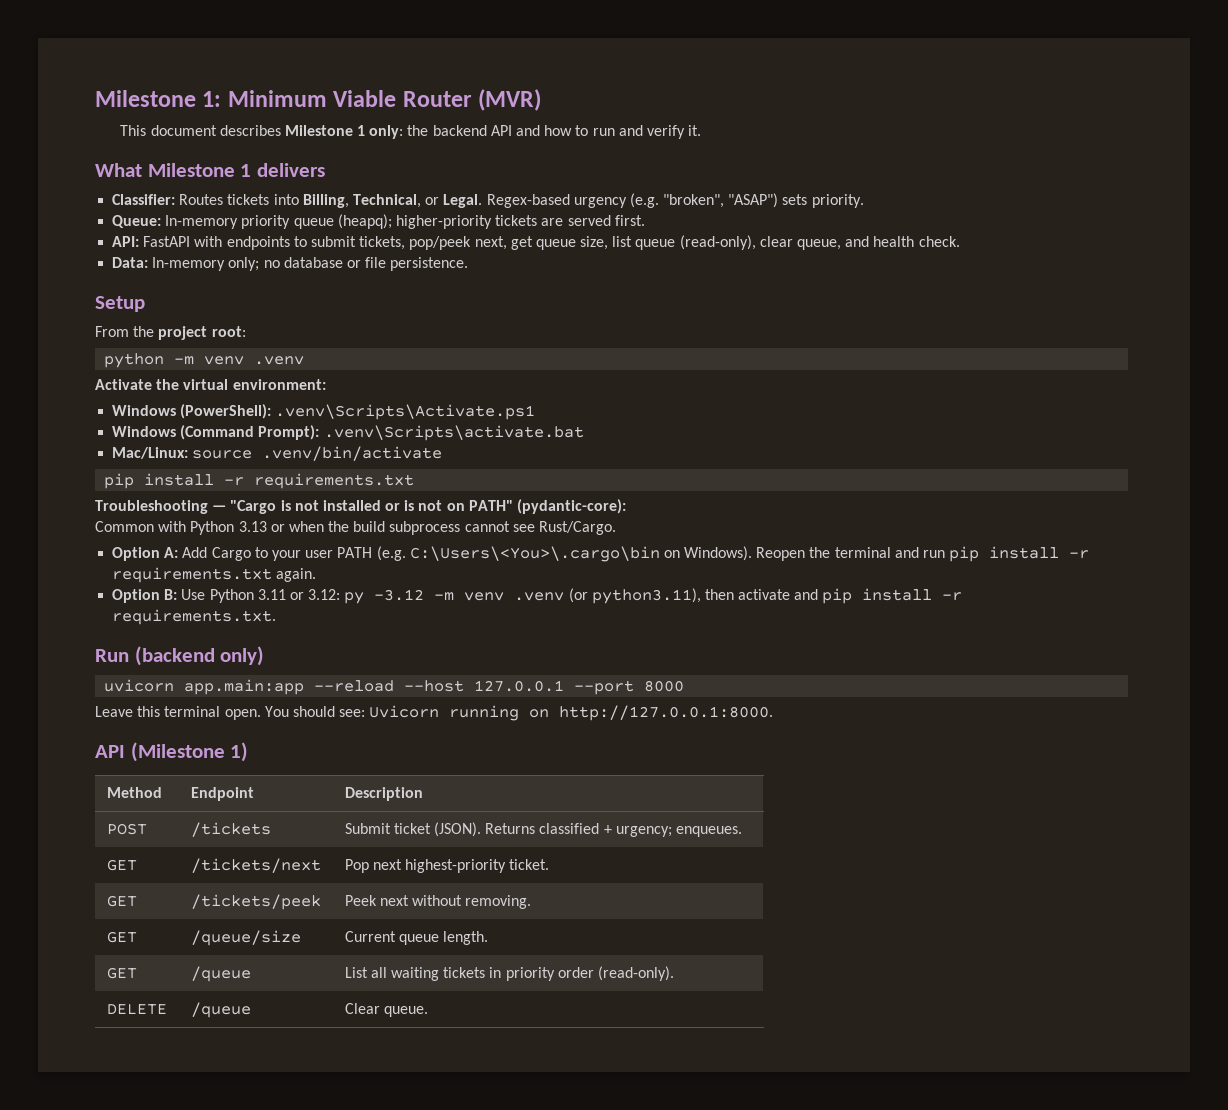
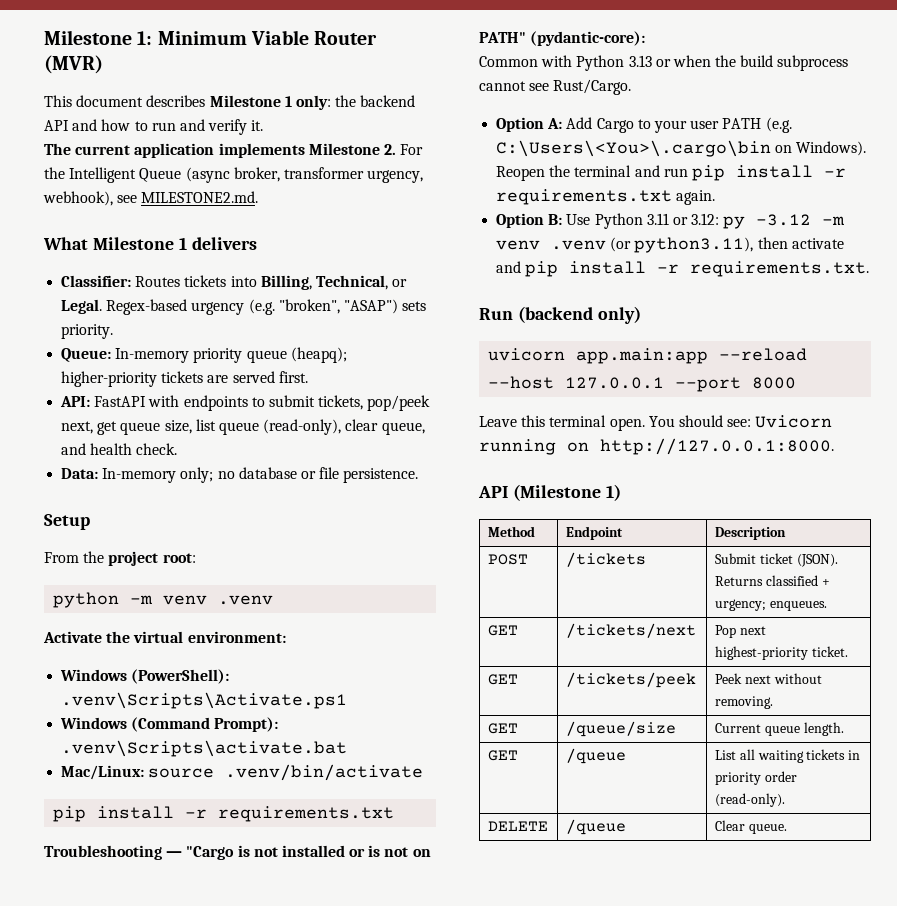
+ The current application implements Milestone 2. For the Intelligent Queue (async broker, transformer urgency, webhook), see MILESTONE2.md.

